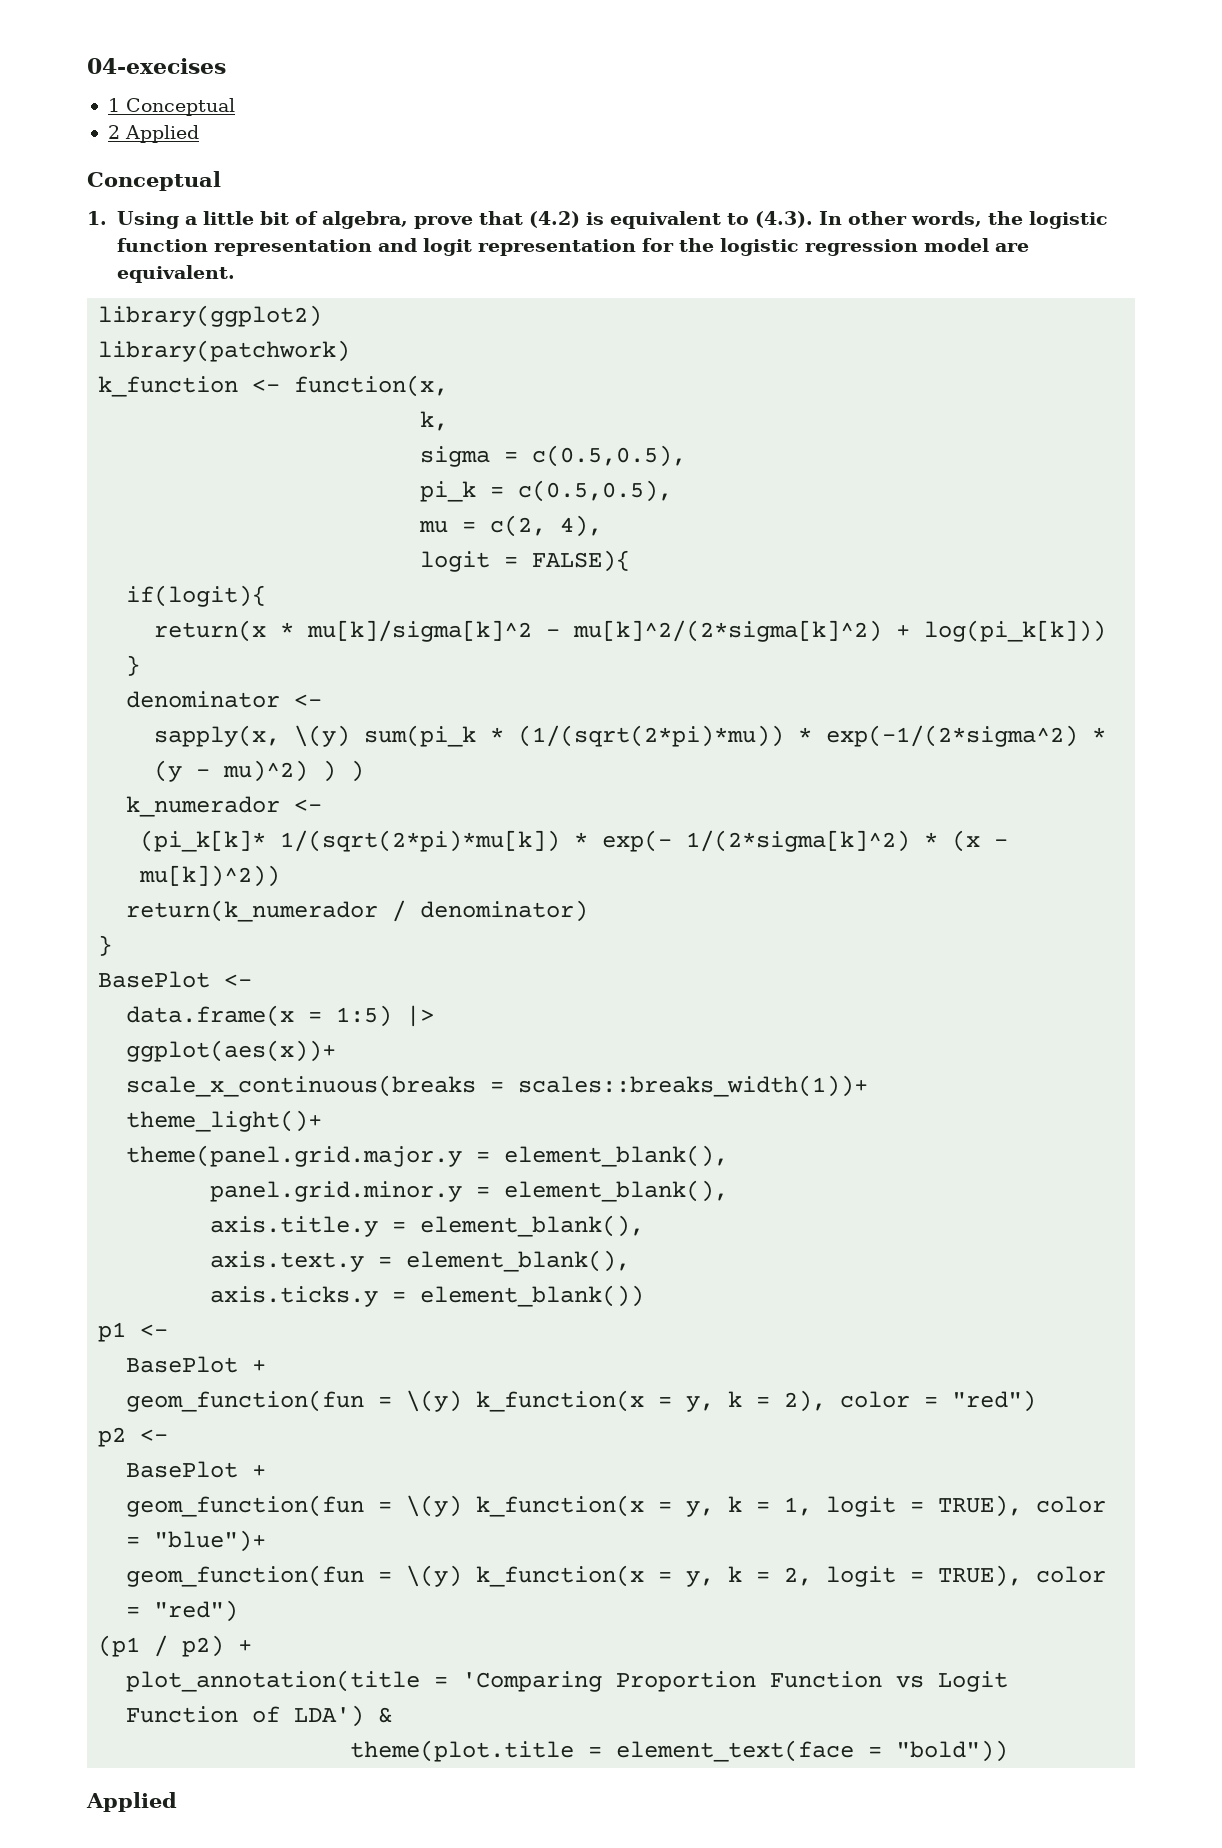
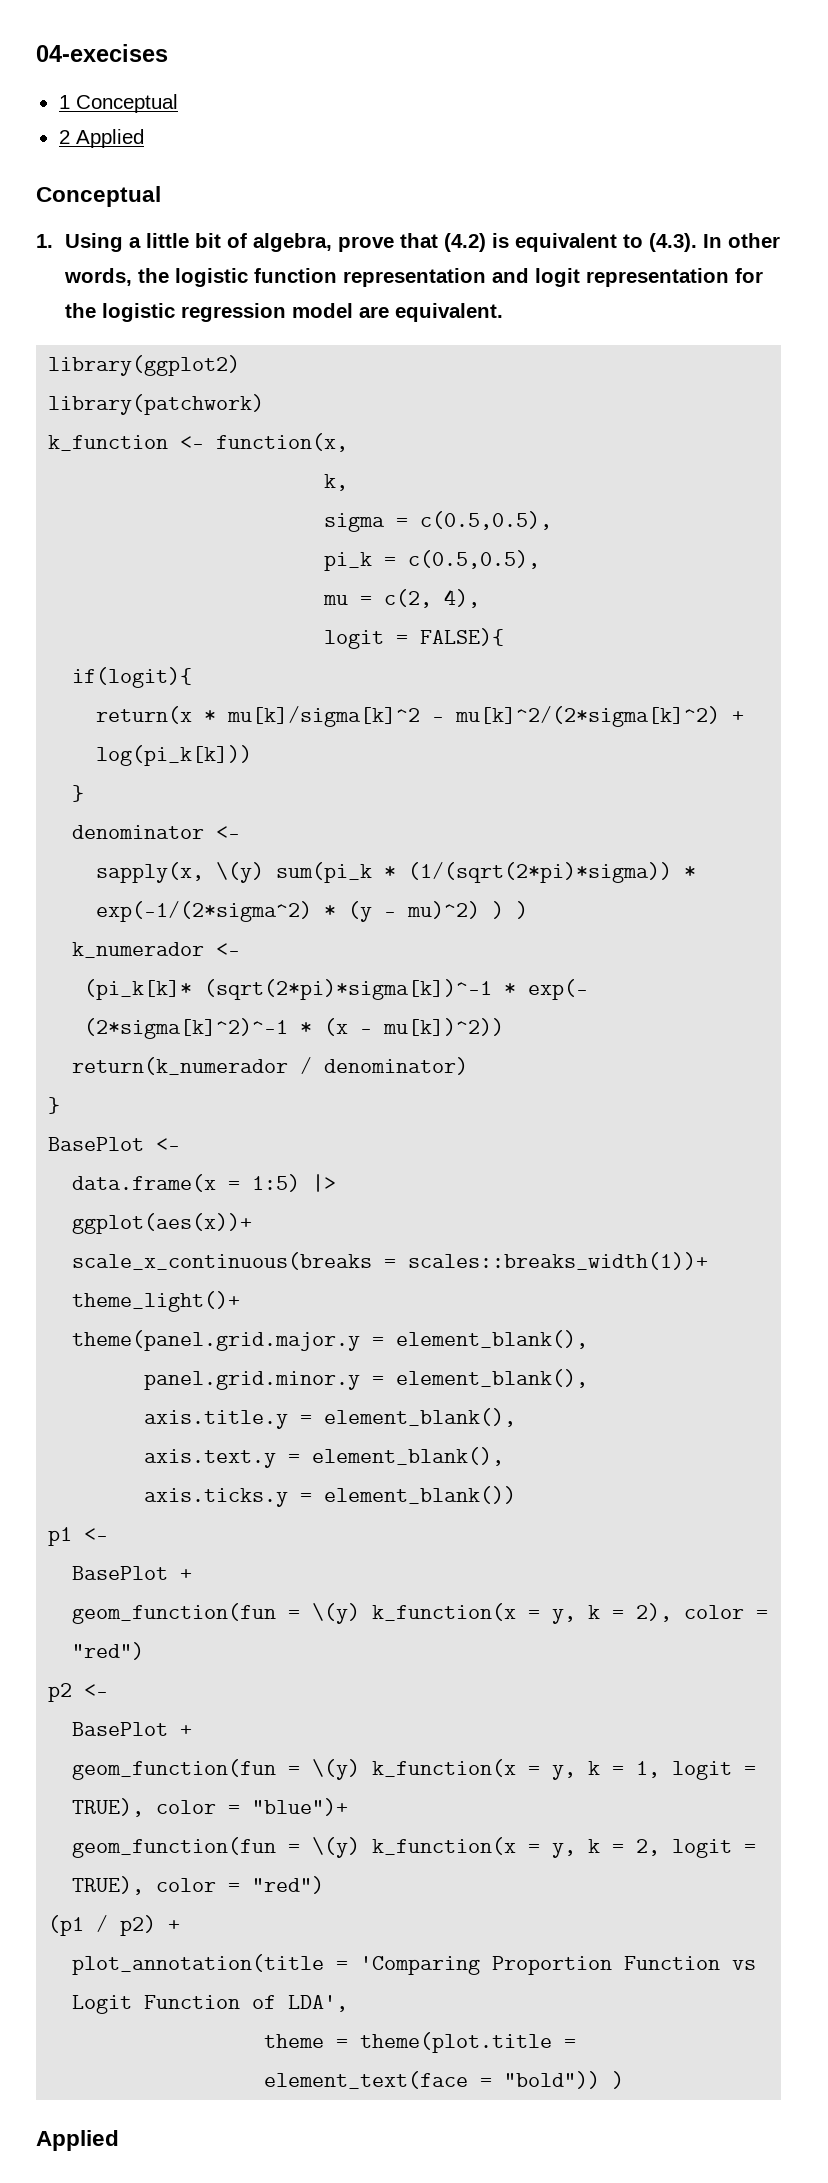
- sapply(x, \(y) sum(pi_k * (1/(sqrt(2*pi)*mu)) * exp(-1/(2*sigma^2) * (y - mu)^2) ) )
+ sapply(x, \(y) sum(pi_k * (1/(sqrt(2*pi)*sigma)) * exp(-1/(2*sigma^2) * (y - mu)^2) ) )
- (pi_k[k]* 1/(sqrt(2*pi)*mu[k]) * exp(- 1/(2*sigma[k]^2) * (x - mu[k])^2))
+ (pi_k[k]* (sqrt(2*pi)*sigma[k])^-1 * exp(- (2*sigma[k]^2)^-1 * (x - mu[k])^2))
- plot_annotation(title = 'Comparing Proportion Function vs Logit Function of LDA') &
- theme(plot.title = element_text(face = "bold"))
+ plot_annotation(title = 'Comparing Proportion Function vs Logit Function of LDA',
+ theme = theme(plot.title = element_text(face = "bold")) )

